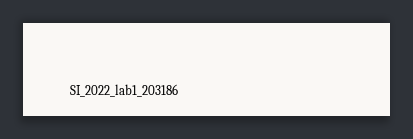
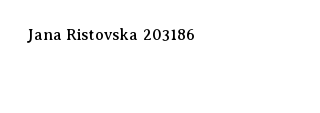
- SI_2022_lab1_203186
+ Jana Ristovska 203186

